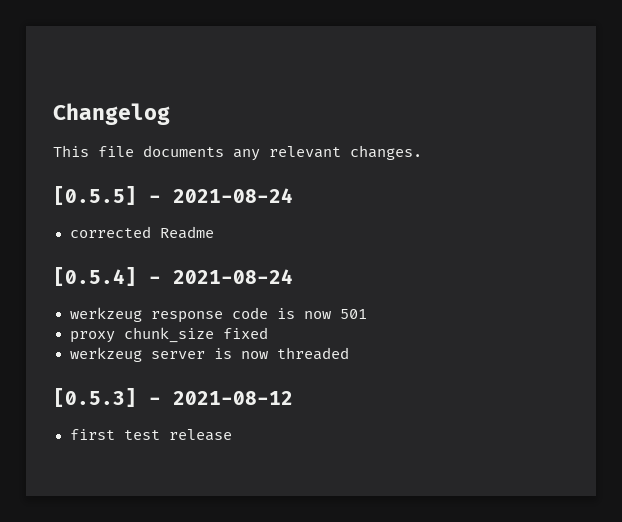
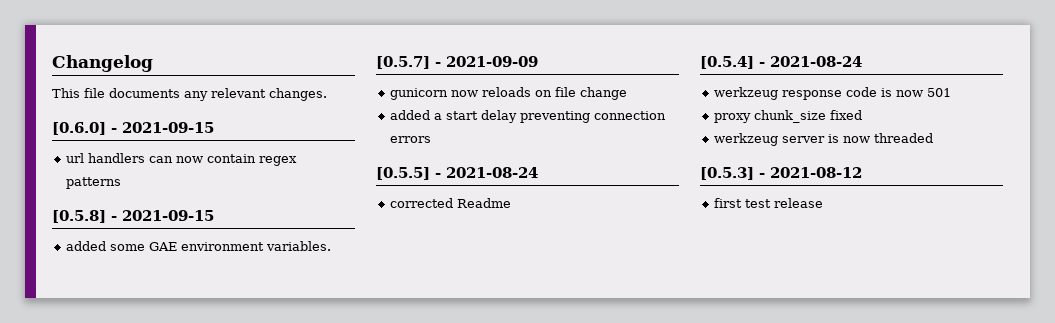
+ [0.6.0] - 2021-09-15
+ url handlers can now contain regex patterns
+ [0.5.8] - 2021-09-15
+ added some GAE environment variables.
+ [0.5.7] - 2021-09-09
+ gunicorn now reloads on file change
+ added a start delay preventing connection errors

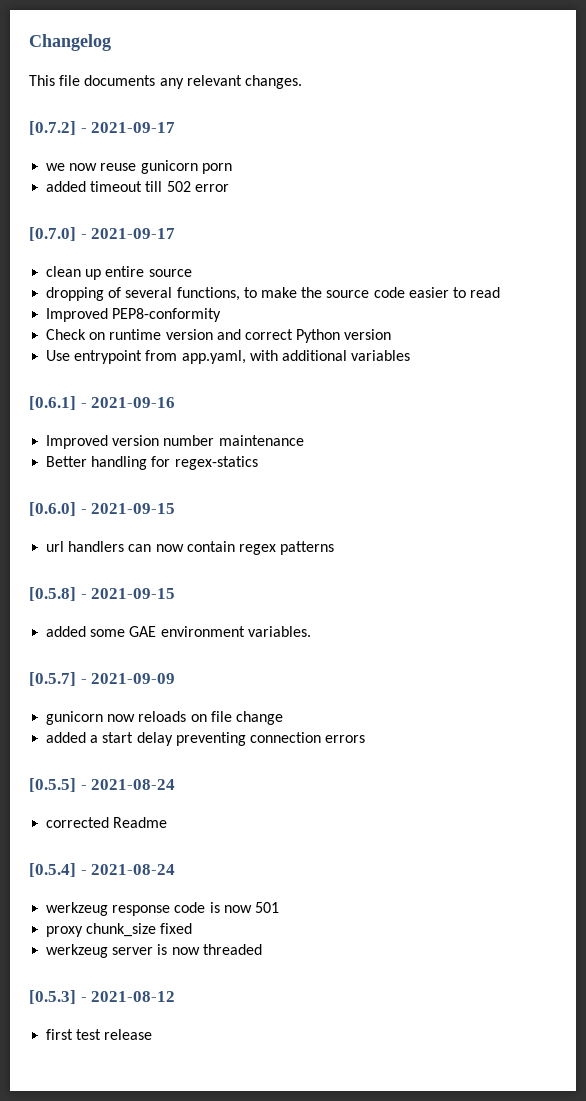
+ [0.7.2] - 2021-09-17
+ we now reuse gunicorn porn
+ added timeout till 502 error
+ [0.7.0] - 2021-09-17
+ clean up entire source
+ dropping of several functions, to make the source code easier to read
+ Improved PEP8-conformity
+ Check on runtime version and correct Python version
+ Use entrypoint from app.yaml, with additional variables
+ [0.6.1] - 2021-09-16
+ Improved version number maintenance
+ Better handling for regex-statics

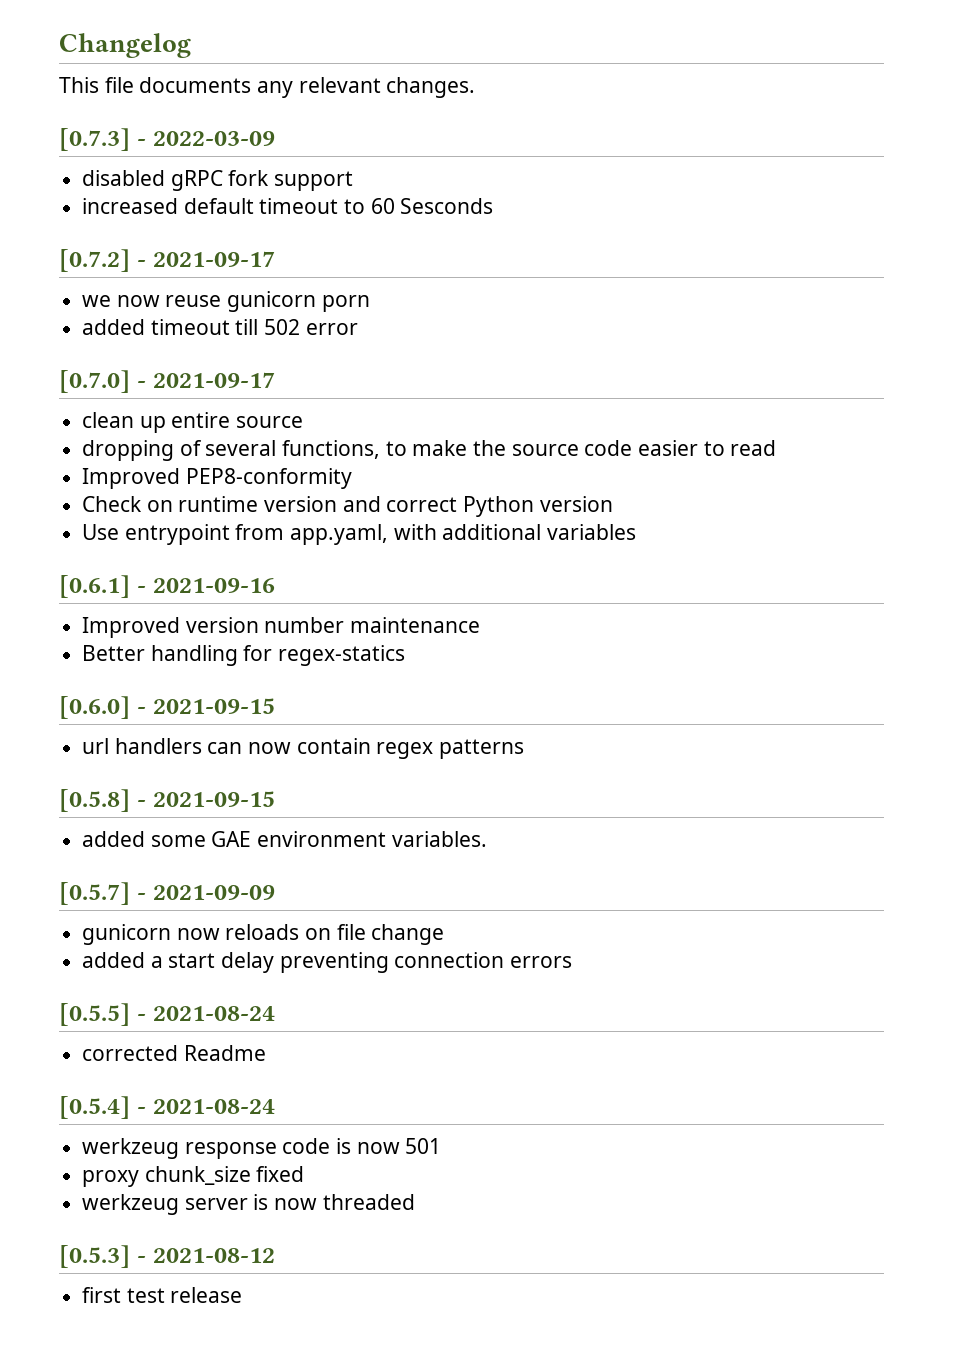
+ [0.7.3] - 2022-03-09
+ disabled gRPC fork support
+ increased default timeout to 60 Sesconds

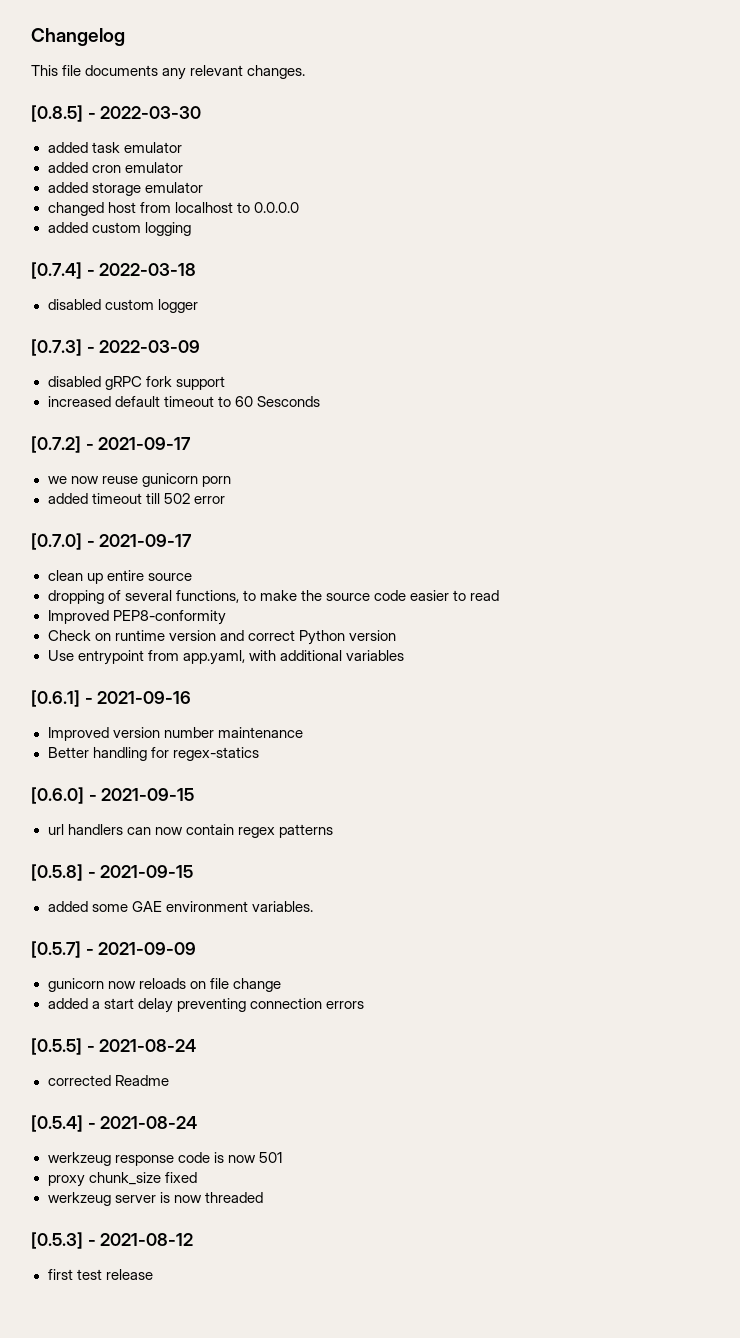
+ [0.8.5] - 2022-03-30
+ added task emulator
+ added cron emulator
+ added storage emulator
+ changed host from localhost to 0.0.0.0
+ added custom logging
+ [0.7.4] - 2022-03-18
+ disabled custom logger

